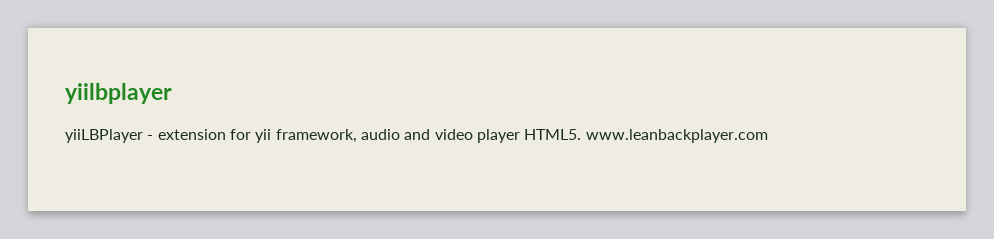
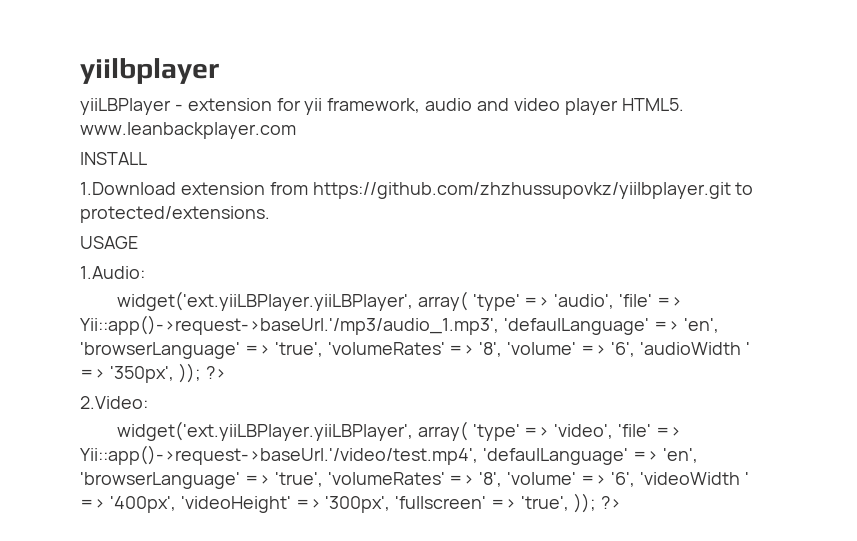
+ INSTALL
+ 1.Download extension from https://github.com/zhzhussupovkz/yiilbplayer.git to protected/extensions.
+ USAGE
+ 1.Audio:
+ widget('ext.yiiLBPlayer.yiiLBPlayer', array( 'type' => 'audio', 'file' => Yii::app()->request->baseUrl.'/mp3/audio_1.mp3', 'defaulLanguage' => 'en', 'browserLanguage' => 'true', 'volumeRates' => '8', 'volume' => '6', 'audioWidth ' => '350px', )); ?>
+ 2.Video:
+ widget('ext.yiiLBPlayer.yiiLBPlayer', array( 'type' => 'video', 'file' => Yii::app()->request->baseUrl.'/video/test.mp4', 'defaulLanguage' => 'en', 'browserLanguage' => 'true', 'volumeRates' => '8', 'volume' => '6', 'videoWidth ' => '400px', 'videoHeight' => '300px', 'fullscreen' => 'true', )); ?>

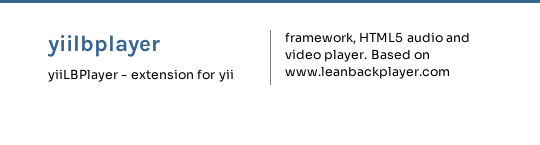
- yiiLBPlayer - extension for yii framework, audio and video player HTML5. www.leanbackplayer.com
- INSTALL
- 1.Download extension from https://github.com/zhzhussupovkz/yiilbplayer.git to protected/extensions.
- USAGE
- 1.Audio:
- widget('ext.yiiLBPlayer.yiiLBPlayer', array( 'type' => 'audio', 'file' => Yii::app()->request->baseUrl.'/mp3/audio_1.mp3', 'defaulLanguage' => 'en', 'browserLanguage' => 'true', 'volumeRates' => '8', 'volume' => '6', 'audioWidth ' => '350px', )); ?>
- 2.Video:
- widget('ext.yiiLBPlayer.yiiLBPlayer', array( 'type' => 'video', 'file' => Yii::app()->request->baseUrl.'/video/test.mp4', 'defaulLanguage' => 'en', 'browserLanguage' => 'true', 'volumeRates' => '8', 'volume' => '6', 'videoWidth ' => '400px', 'videoHeight' => '300px', 'fullscreen' => 'true', )); ?>
+ yiiLBPlayer - extension for yii framework, HTML5 audio and video player. Based on www.leanbackplayer.com

